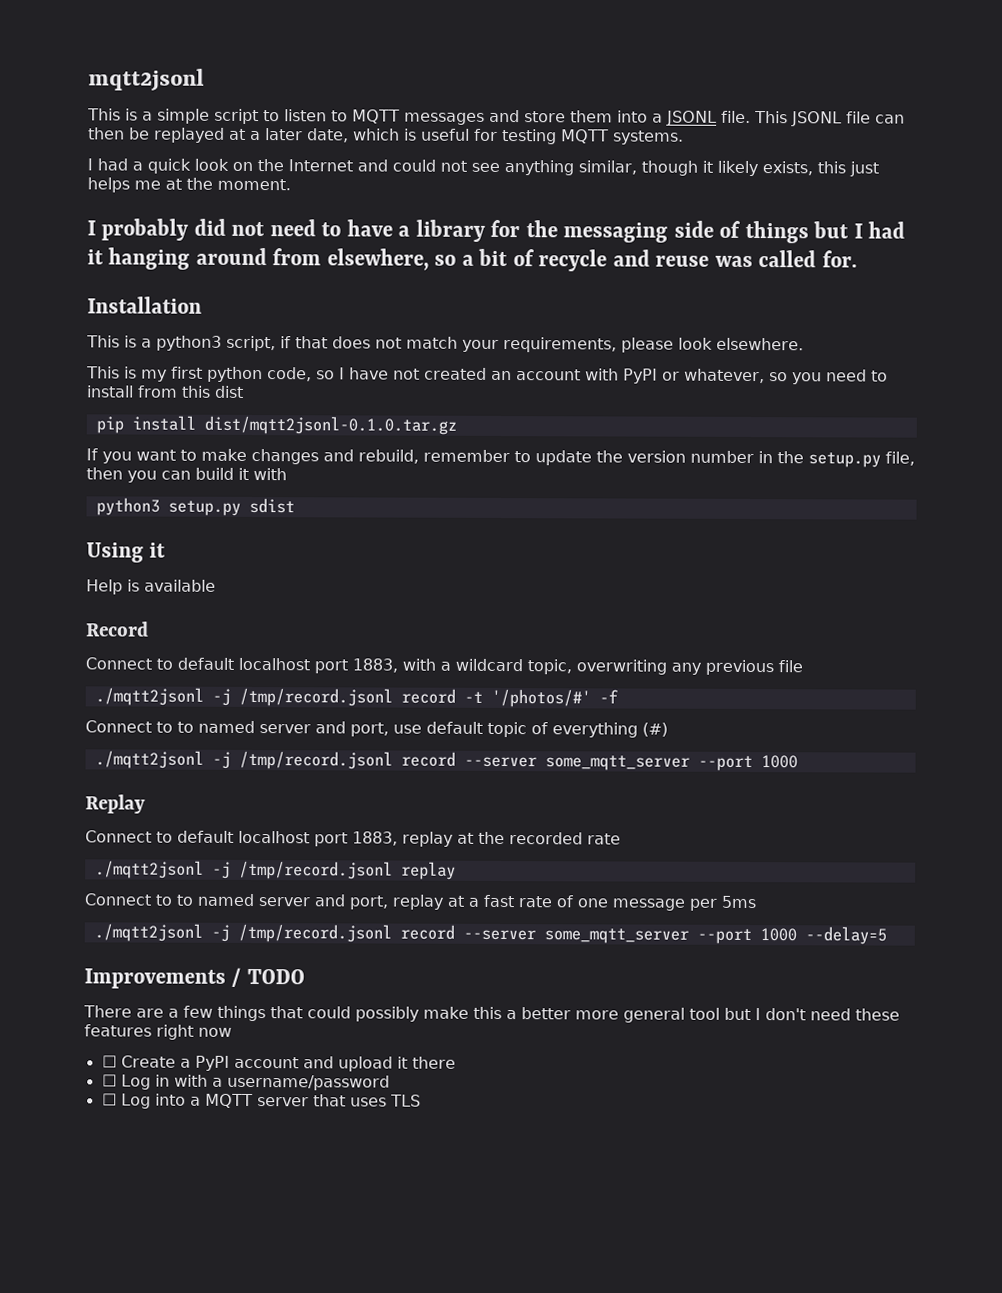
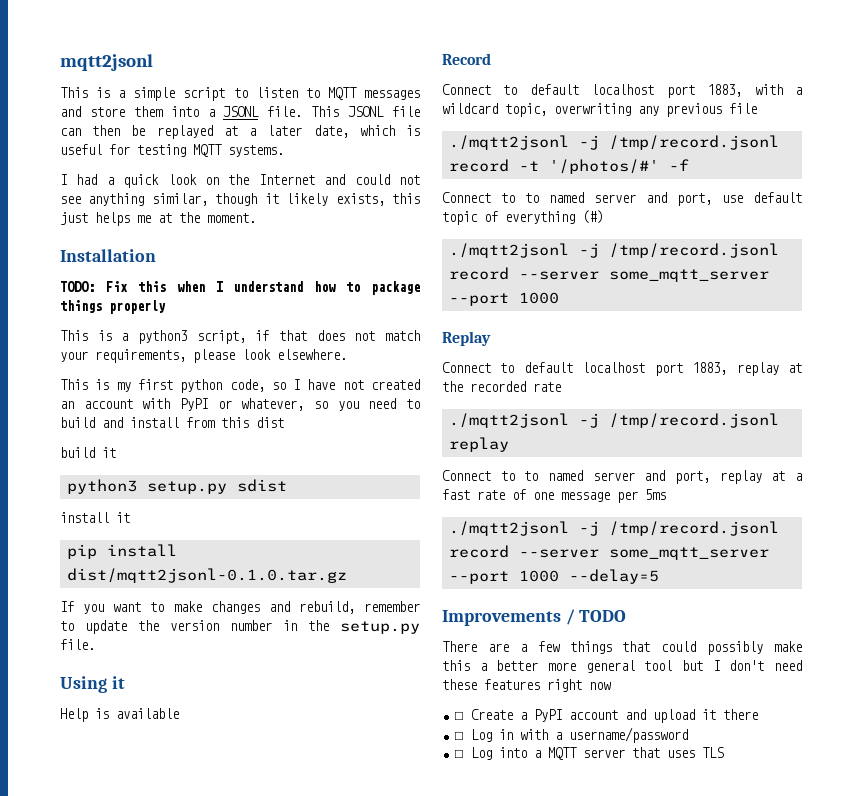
- I probably did not need to have a library for the messaging side of things but I had it hanging around from elsewhere, so a bit of recycle and reuse was called for.
  Installation
+ TODO: Fix this when I understand how to package things properly
- This is my first python code, so I have not created an account with PyPI or whatever, so you need to install from this dist
+ This is my first python code, so I have not created an account with PyPI or whatever, so you need to build and install from this dist
+ build it
+ python3 setup.py sdist
+ install it
- If you want to make changes and rebuild, remember to update the version number in the setup.py file, then you can build it with
- python3 setup.py sdist
+ If you want to make changes and rebuild, remember to update the version number in the setup.py file.

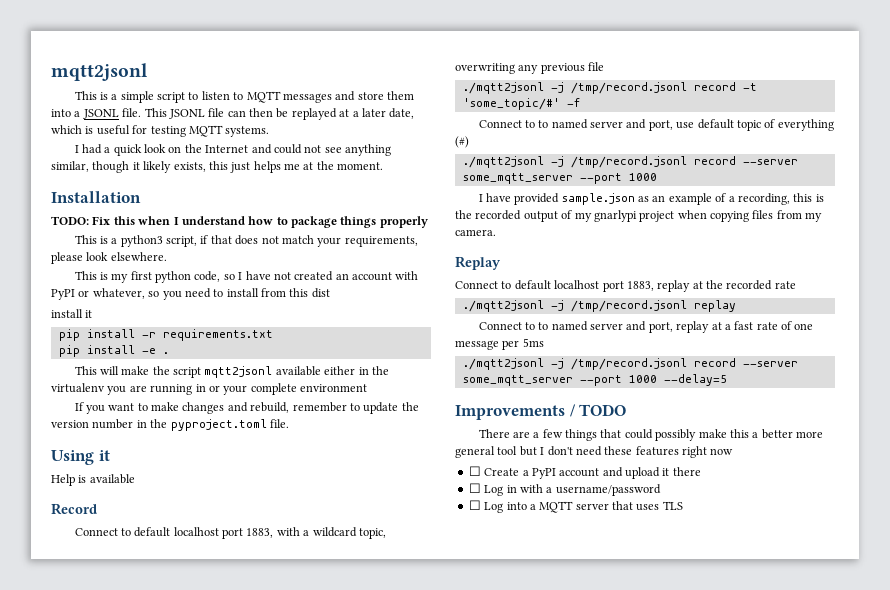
- This is my first python code, so I have not created an account with PyPI or whatever, so you need to build and install from this dist
+ This is my first python code, so I have not created an account with PyPI or whatever, so you need to install from this dist
- build it
- python3 setup.py sdist
- pip install dist/mqtt2jsonl-0.1.0.tar.gz
+ pip install -r requirements.txt
+ pip install -e .
+ This will make the script mqtt2jsonl available either in the virtualenv you are running in or your complete environment
- If you want to make changes and rebuild, remember to update the version number in the setup.py file.
+ If you want to make changes and rebuild, remember to update the version number in the pyproject.toml file.
- ./mqtt2jsonl -j /tmp/record.jsonl record -t '/photos/#' -f
+ ./mqtt2jsonl -j /tmp/record.jsonl record -t 'some_topic/#' -f
+ I have provided sample.json as an example of a recording, this is the recorded output of my gnarlypi project when copying files from my camera.

